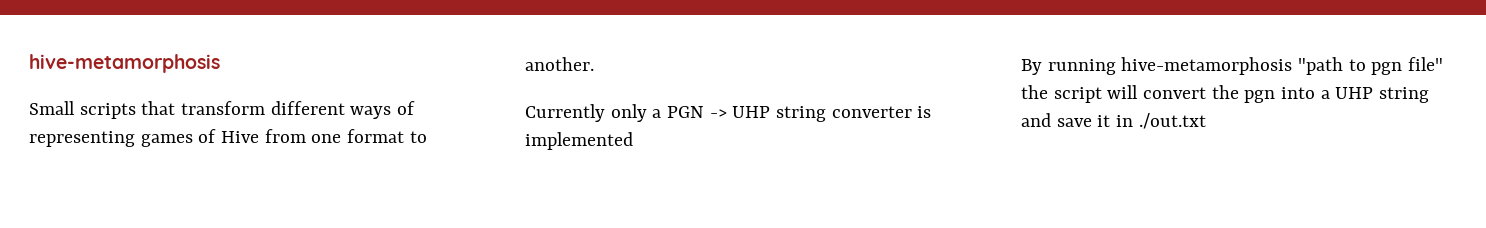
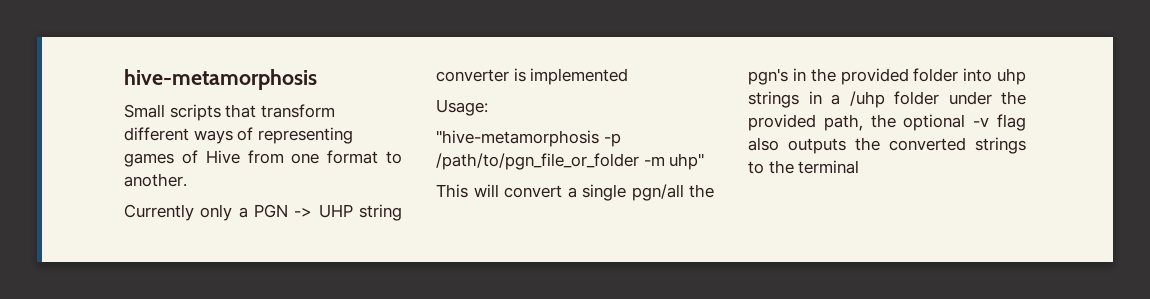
- By running hive-metamorphosis "path to pgn file" the script will convert the pgn into a UHP string and save it in ./out.txt
+ Usage:
+ "hive-metamorphosis -p /path/to/pgn_file_or_folder -m uhp"
+ This will convert a single pgn/all the pgn's in the provided folder into uhp strings in a /uhp folder under the provided path, the optional -v flag also outputs the converted strings to the terminal

